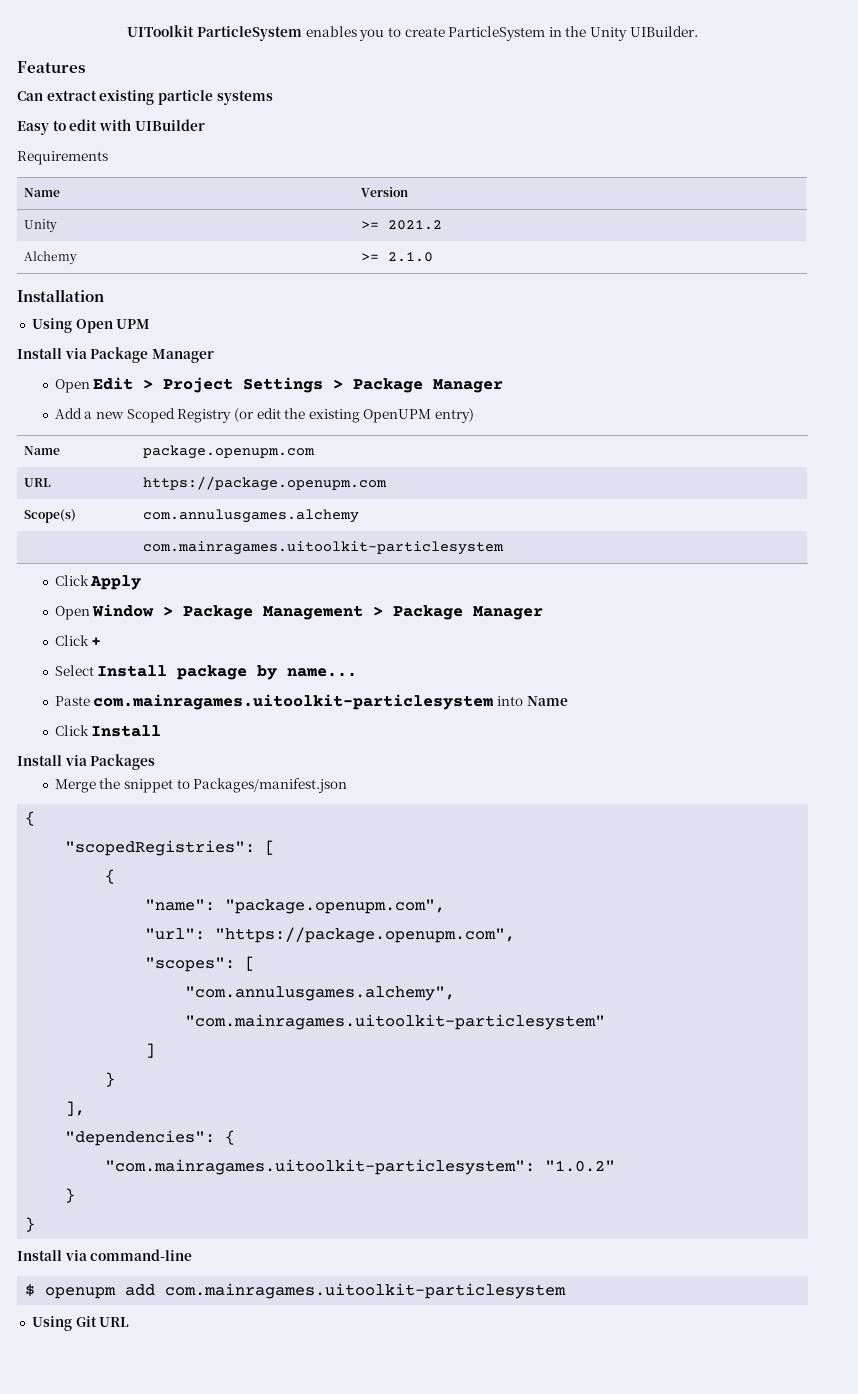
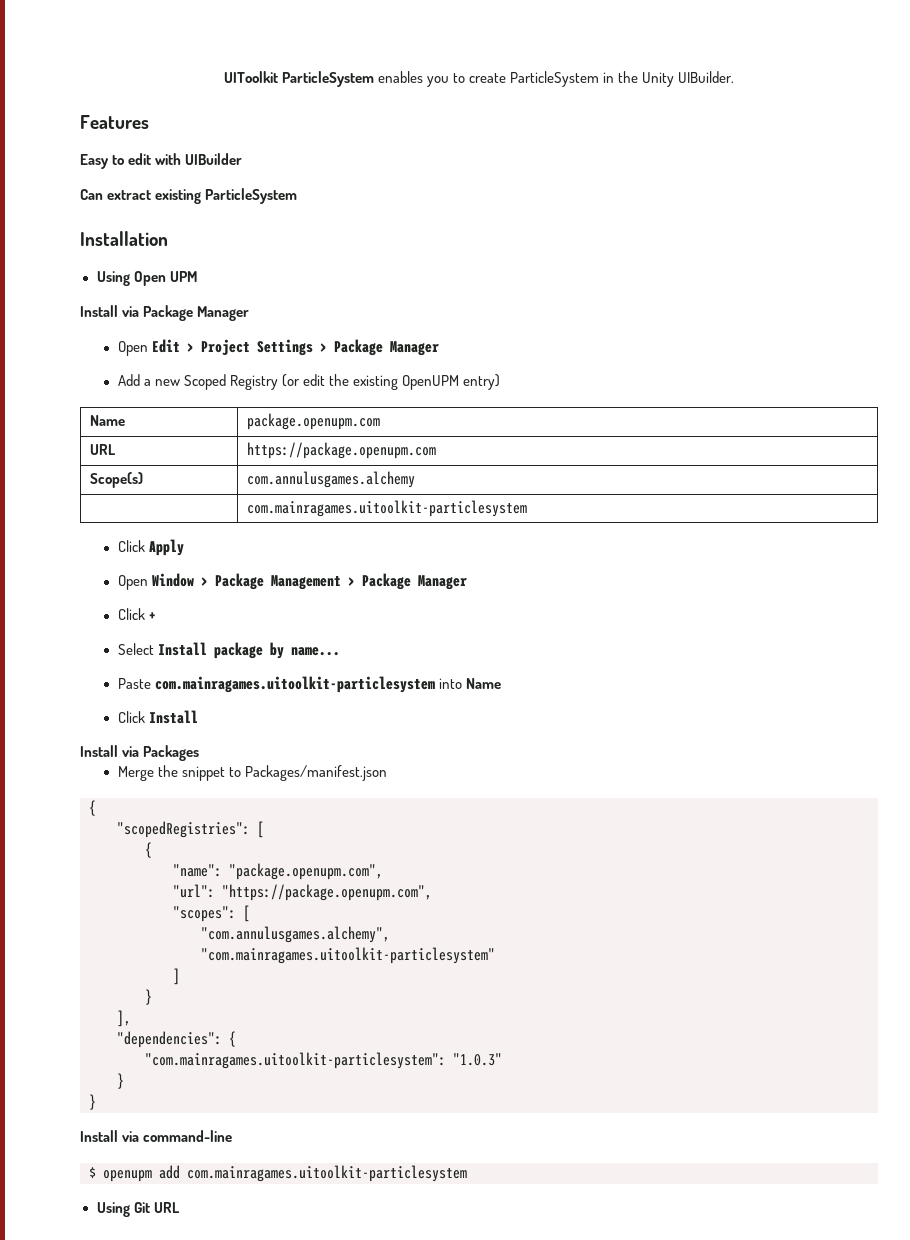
- Can extract existing particle systems
- Requirements
- Name | Version
- Unity | >= 2021.2
- Alchemy | >= 2.1.0
+ Can extract existing ParticleSystem
- "com.mainragames.uitoolkit-particlesystem": "1.0.2"
+ "com.mainragames.uitoolkit-particlesystem": "1.0.3"

